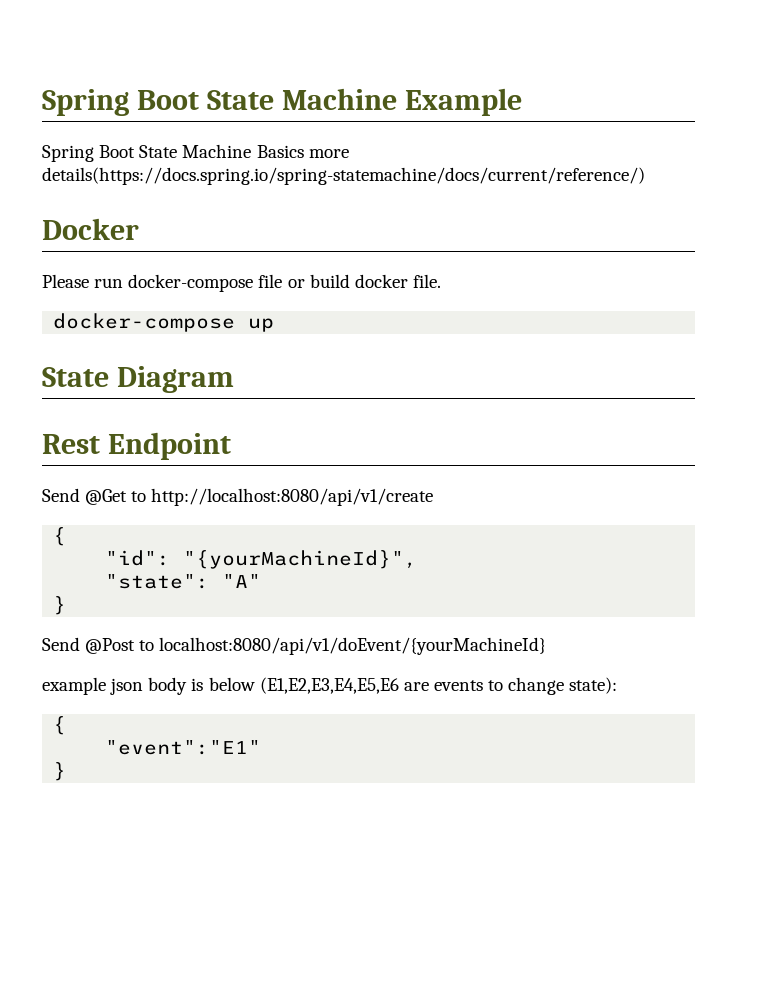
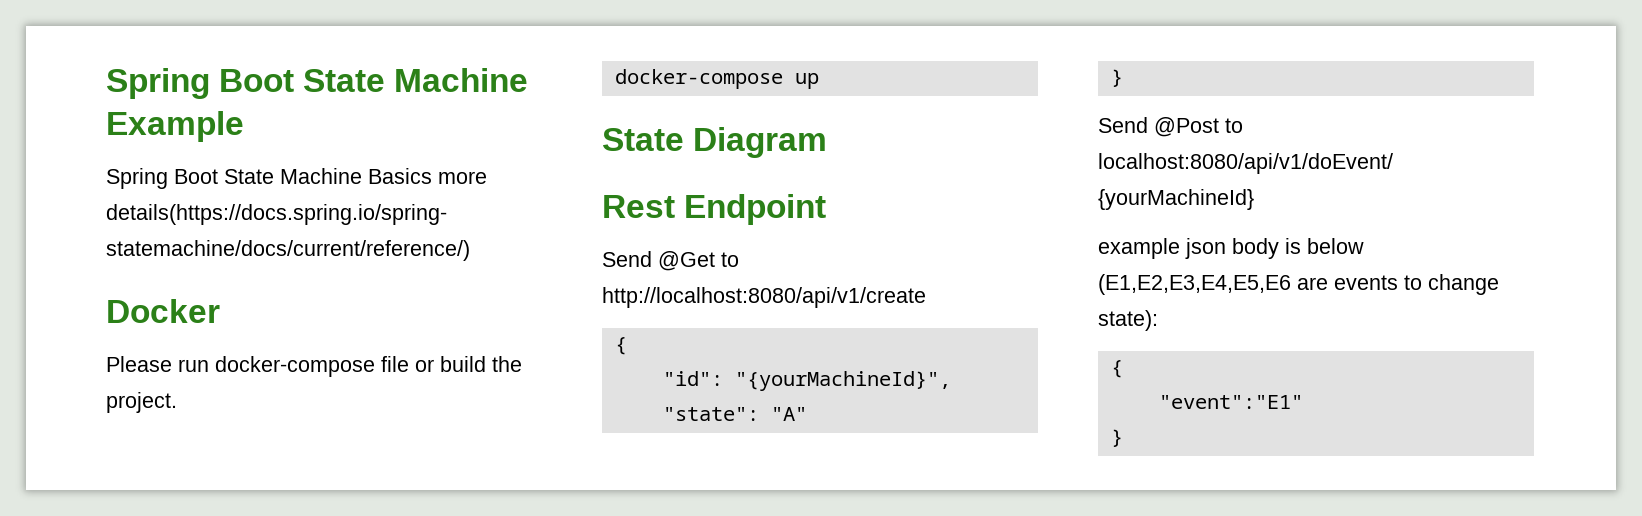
- Please run docker-compose file or build docker file.
+ Please run docker-compose file or build the project.

